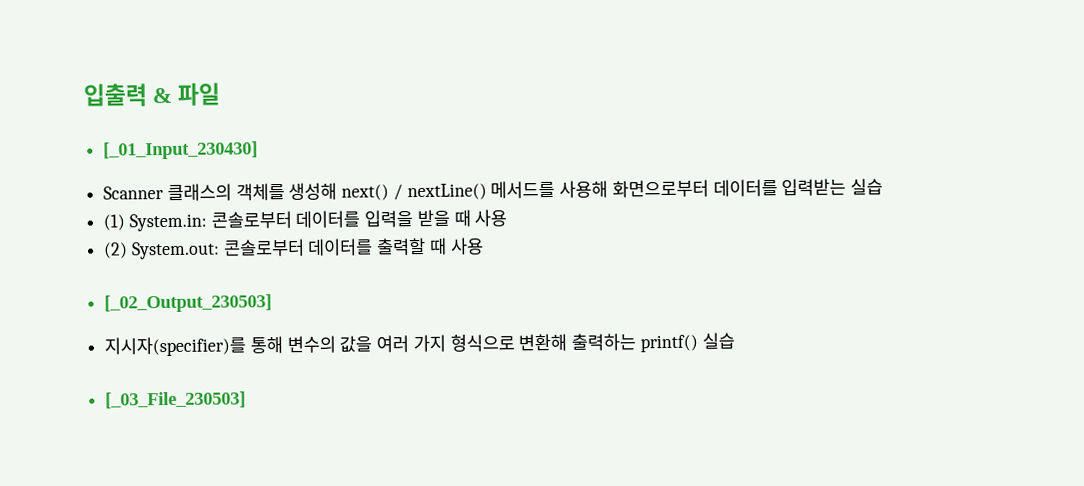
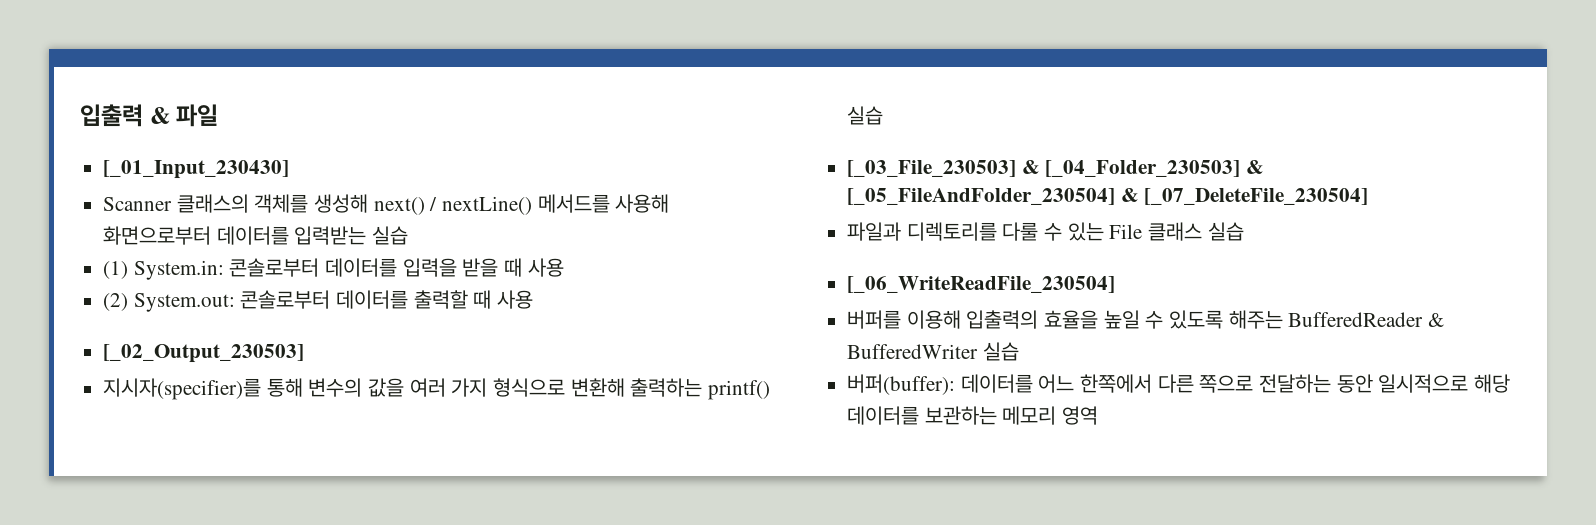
- [_03_File_230503]
+ [_03_File_230503] & [_04_Folder_230503] & [_05_FileAndFolder_230504] & [_07_DeleteFile_230504]
+ 파일과 디렉토리를 다룰 수 있는 File 클래스 실습
+ [_06_WriteReadFile_230504]
+ 버퍼를 이용해 입출력의 효율을 높일 수 있도록 해주는 BufferedReader & BufferedWriter 실습
+ 버퍼(buffer): 데이터를 어느 한쪽에서 다른 쪽으로 전달하는 동안 일시적으로 해당 데이터를 보관하는 메모리 영역

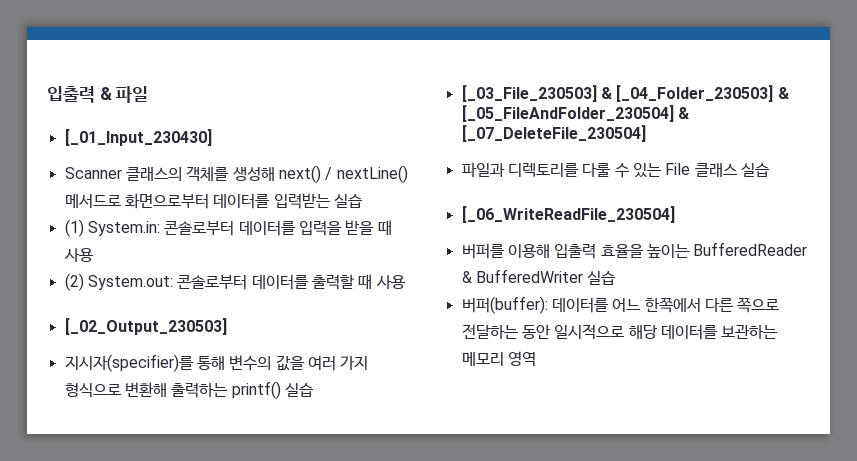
- Scanner 클래스의 객체를 생성해 next() / nextLine() 메서드를 사용해 화면으로부터 데이터를 입력받는 실습
+ Scanner 클래스의 객체를 생성해 next() / nextLine() 메서드로 화면으로부터 데이터를 입력받는 실습
- 버퍼를 이용해 입출력의 효율을 높일 수 있도록 해주는 BufferedReader & BufferedWriter 실습
+ 버퍼를 이용해 입출력 효율을 높이는 BufferedReader & BufferedWriter 실습

